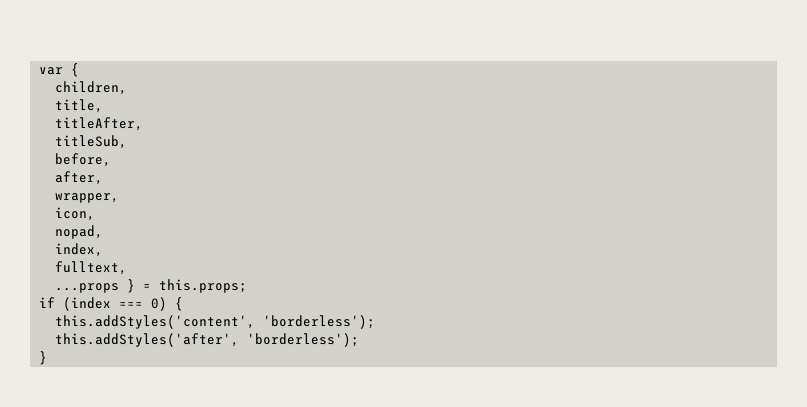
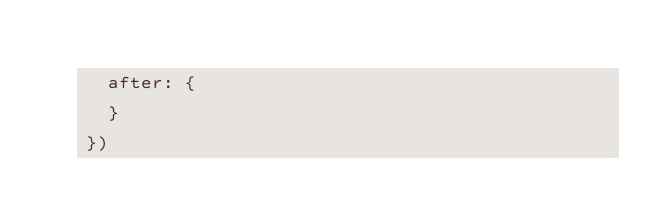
- var {
- children,
- title,
- titleAfter,
- titleSub,
- before,
- after,
- wrapper,
- icon,
- nopad,
- index,
- fulltext,
- ...props } = this.props;
- if (index === 0) {
- this.addStyles('content', 'borderless');
- this.addStyles('after', 'borderless');
+ after: {
  }
+ })

